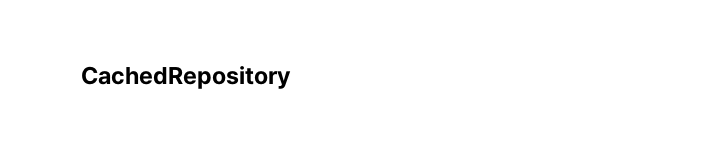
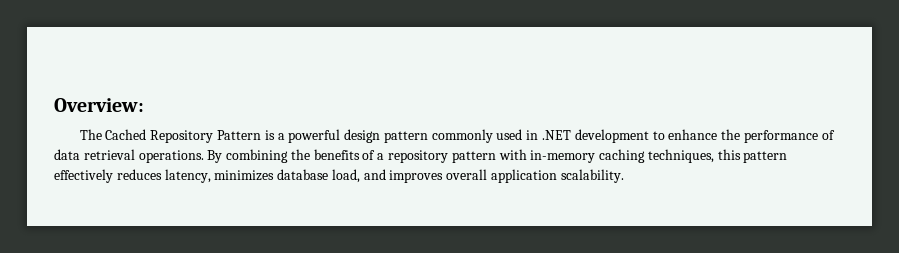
- CachedRepository
+ Overview:
+ The Cached Repository Pattern is a powerful design pattern commonly used in .NET development to enhance the performance of data retrieval operations. By combining the benefits of a repository pattern with in-memory caching techniques, this pattern effectively reduces latency, minimizes database load, and improves overall application scalability.

